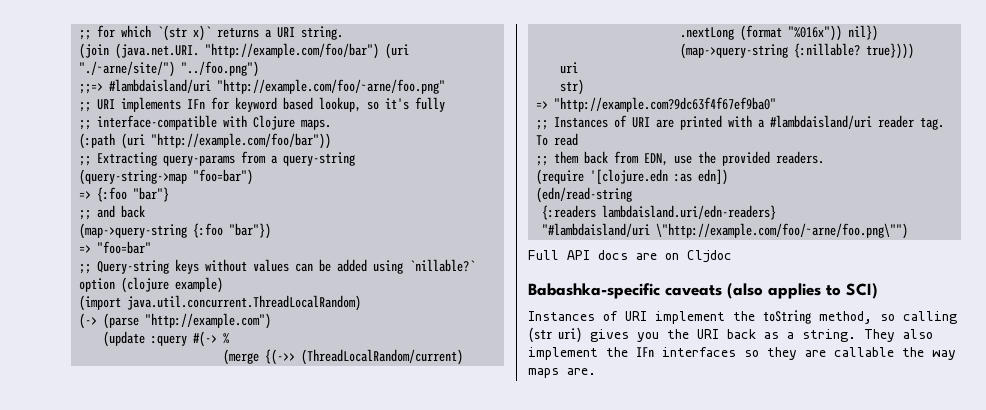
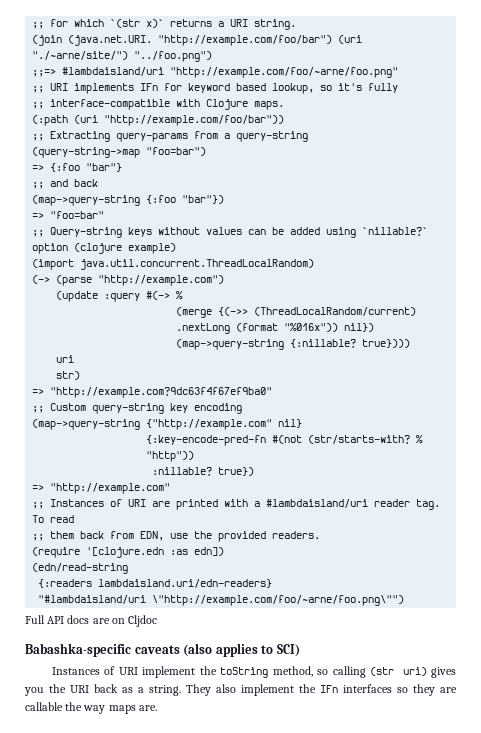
+ ;; Custom query-string key encoding
+ (map->query-string {"http://example.com" nil}
+ {:key-encode-pred-fn #(not (str/starts-with? % "http"))
+ :nillable? true})
+ => "http://example.com"

